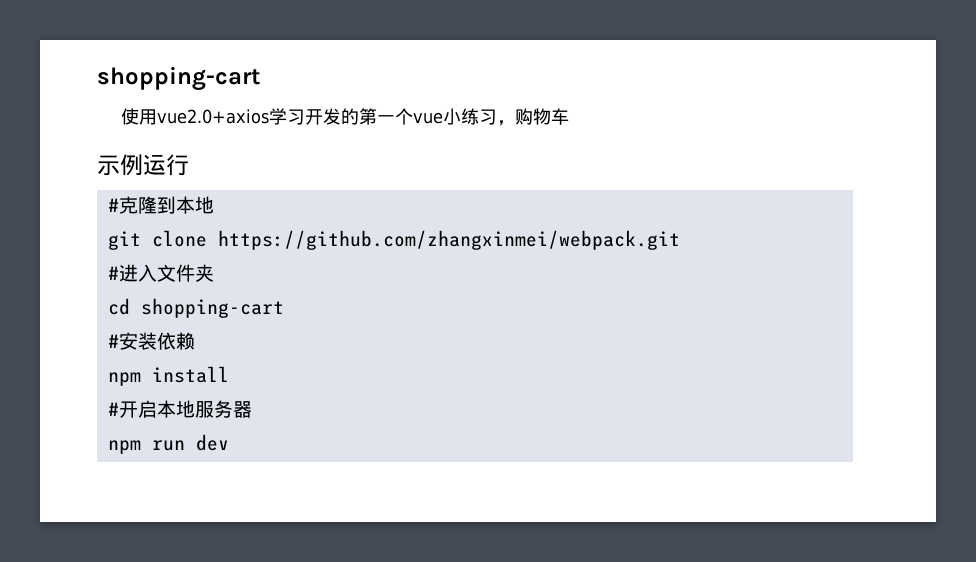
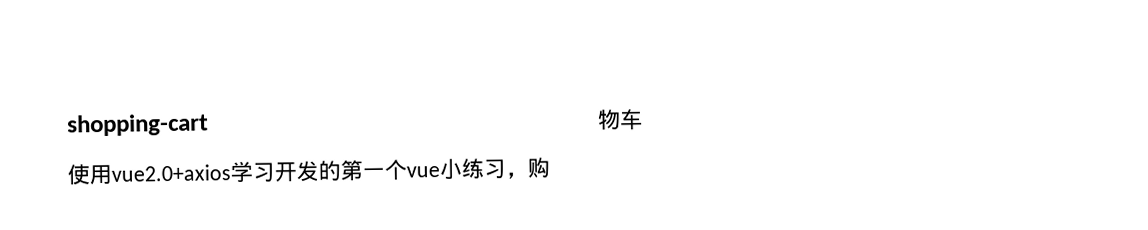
- 示例运行
- #克隆到本地
- git clone https://github.com/zhangxinmei/webpack.git
- #进入文件夹
- cd shopping-cart
- #安装依赖
- npm install
- #开启本地服务器
- npm run dev

